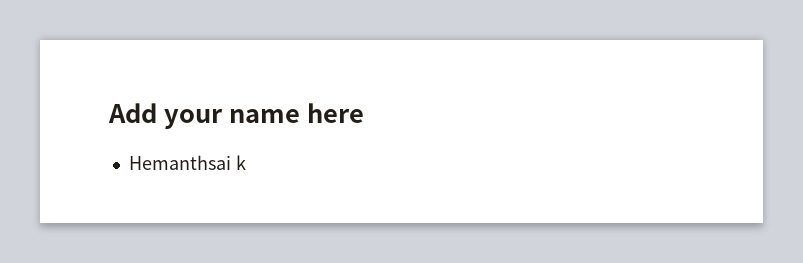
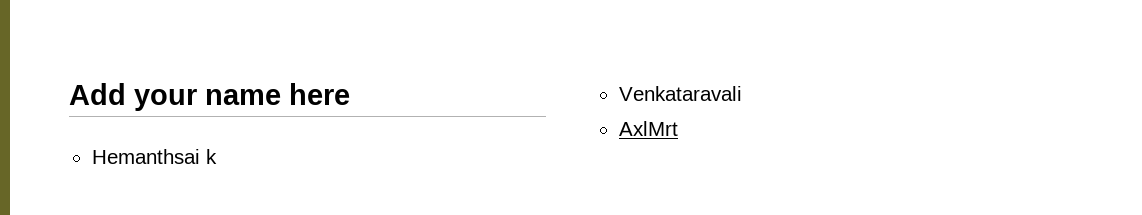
+ Venkataravali
+ AxlMrt

